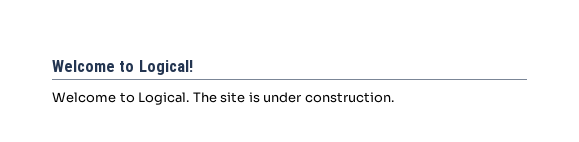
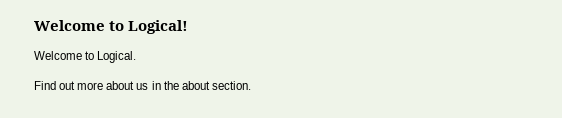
- Welcome to Logical. The site is under construction.
+ Welcome to Logical.
+ Find out more about us in the about section.

